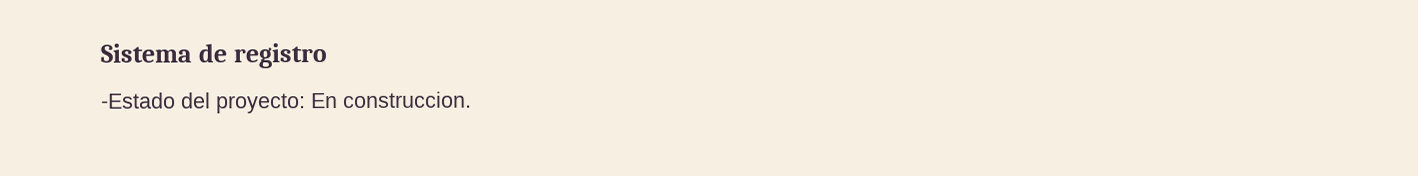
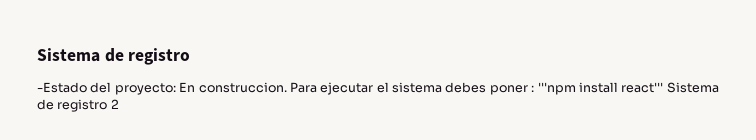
+ Para ejecutar el sistema debes poner : '''npm install react''' Sistema de registro 2

